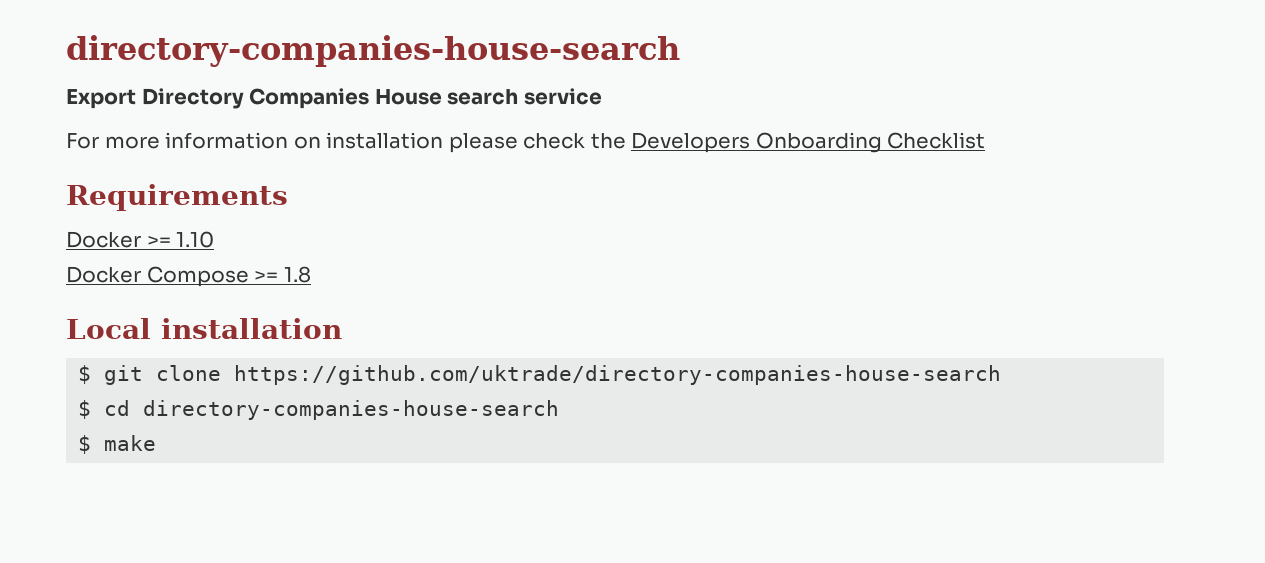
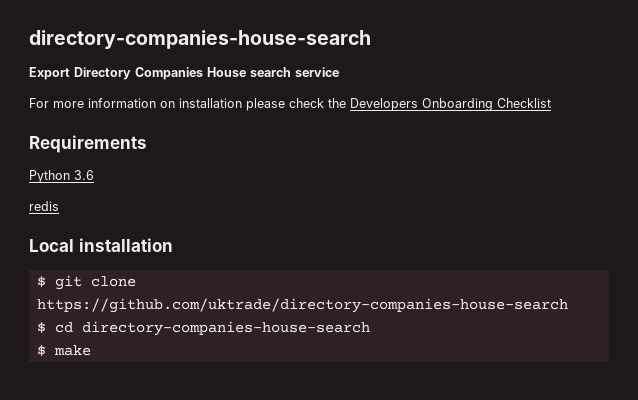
- Docker >= 1.10
- Docker Compose >= 1.8
+ Python 3.6
+ redis

